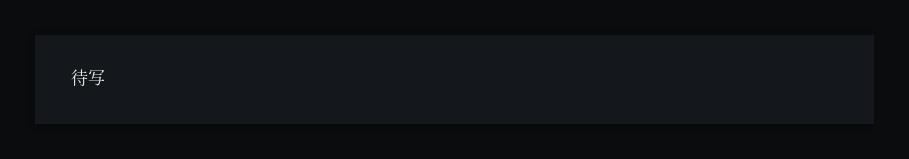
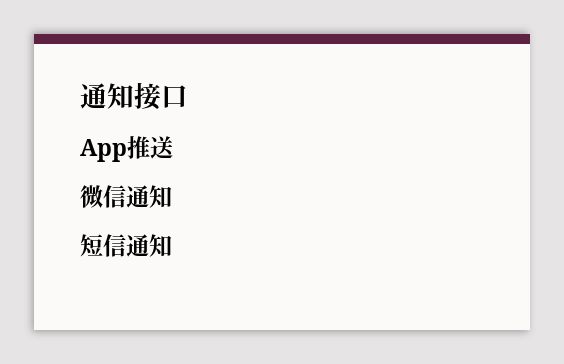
- 待写
+ 通知接口
+ App推送
+ 微信通知
+ 短信通知

